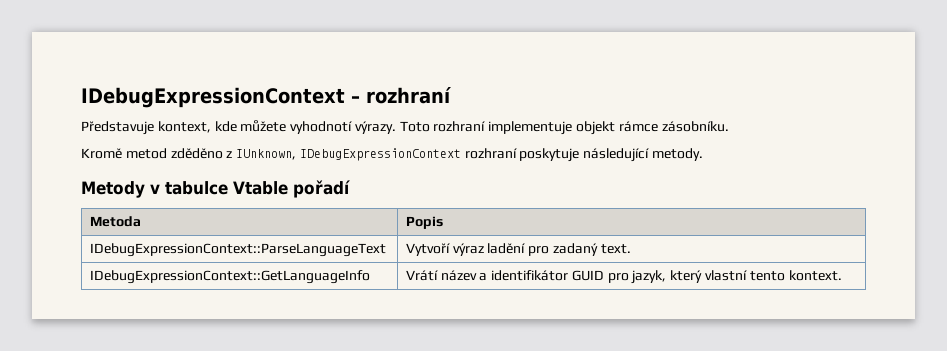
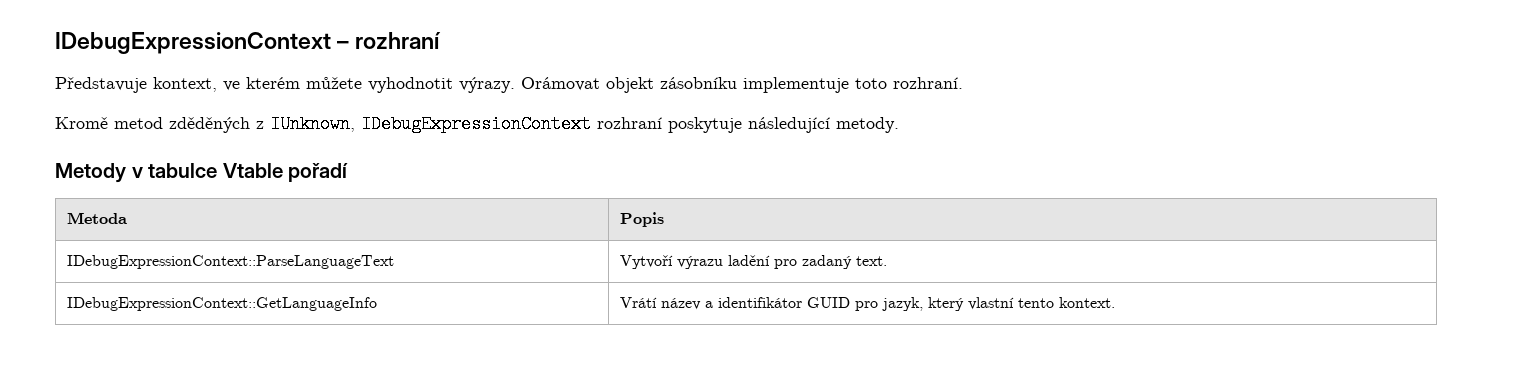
- Představuje kontext, kde můžete vyhodnotí výrazy. Toto rozhraní implementuje objekt rámce zásobníku.
+ Představuje kontext, ve kterém můžete vyhodnotit výrazy. Orámovat objekt zásobníku implementuje toto rozhraní.
- Kromě metod zděděno z IUnknown, IDebugExpressionContext rozhraní poskytuje následující metody.
+ Kromě metod zděděných z IUnknown, IDebugExpressionContext rozhraní poskytuje následující metody.
- IDebugExpressionContext::ParseLanguageText | Vytvoří výraz ladění pro zadaný text.
+ IDebugExpressionContext::ParseLanguageText | Vytvoří výrazu ladění pro zadaný text.

